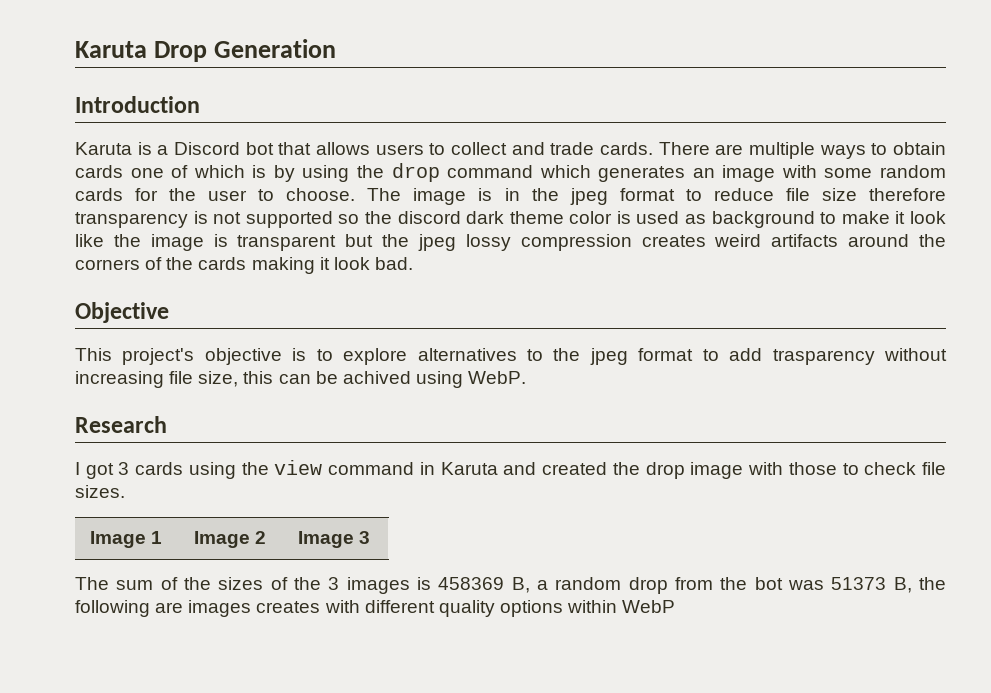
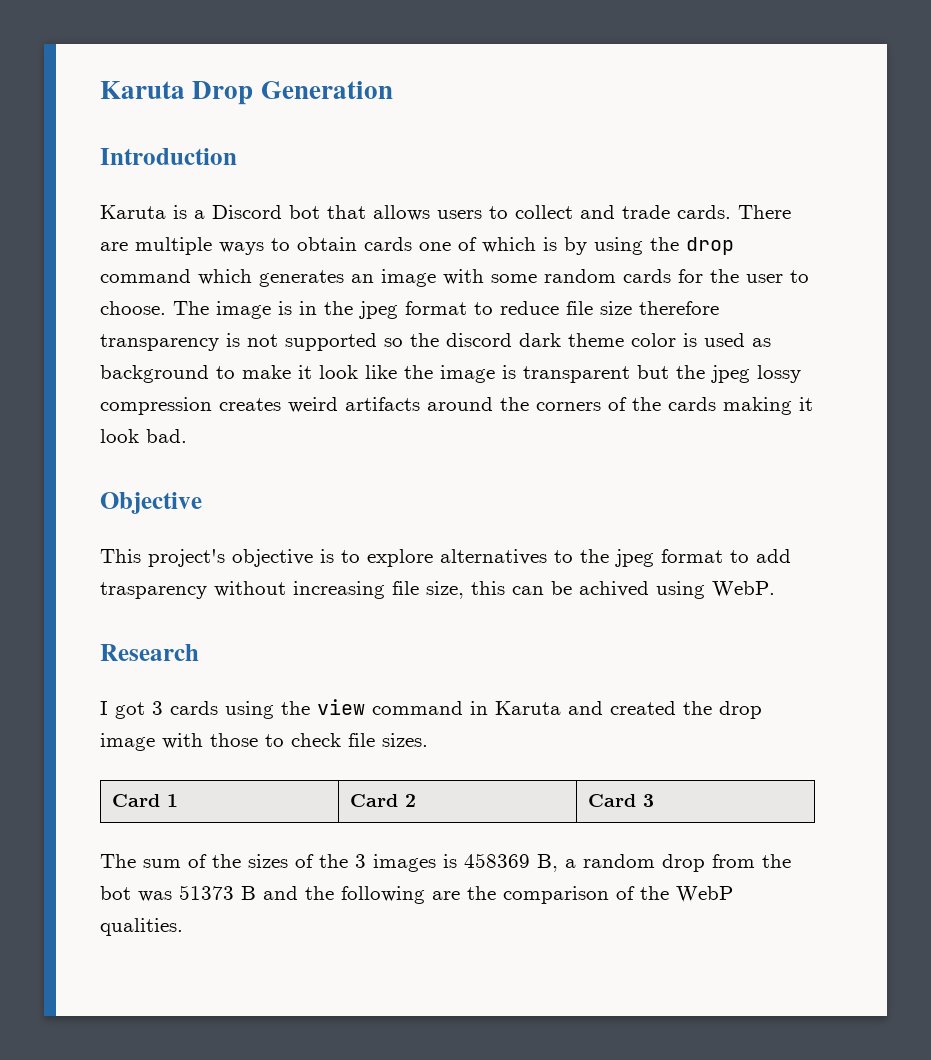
- Image 1 | Image 2 | Image 3
+ Card 1 | Card 2 | Card 3
- The sum of the sizes of the 3 images is 458369 B, a random drop from the bot was 51373 B, the following are images creates with different quality options within WebP
+ The sum of the sizes of the 3 images is 458369 B, a random drop from the bot was 51373 B and the following are the comparison of the WebP qualities.

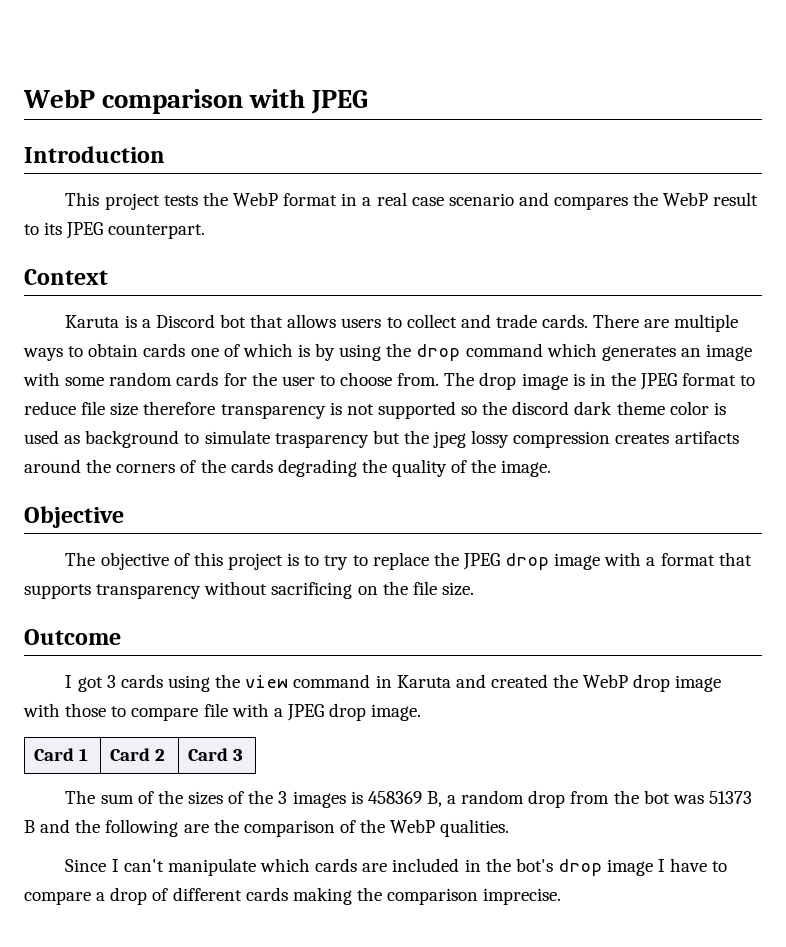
- Karuta Drop Generation
+ WebP comparison with JPEG
  Introduction
+ This project tests the WebP format in a real case scenario and compares the WebP result to its JPEG counterpart.
+ Context
- There are multiple ways to obtain cards one of which is by using the drop command which generates an image with some random cards for the user to choose. The image is in the jpeg format to reduce file size therefore transparency is not supported so the discord dark theme color is used as background to make it look like the image is transparent but the jpeg lossy compression creates weird artifacts around the corners of the cards making it look bad.
+ There are multiple ways to obtain cards one of which is by using the drop command which generates an image with some random cards for the user to choose from. The drop image is in the JPEG format to reduce file size therefore transparency is not supported so the discord dark theme color is used as background to simulate trasparency but the jpeg lossy compression creates artifacts around the corners of the cards degrading the quality of the image.
  Objective
- This project's objective is to explore alternatives to the jpeg format to add trasparency without increasing file size, this can be achived using WebP.
- Research
+ The objective of this project is to try to replace the JPEG drop image with a format that supports transparency without sacrificing on the file size.
+ Outcome
- I got 3 cards using the view command in Karuta and created the drop image with those to check file sizes.
+ I got 3 cards using the view command in Karuta and created the WebP drop image with those to compare file with a JPEG drop image.
+ Since I can't manipulate which cards are included in the bot's drop image I have to compare a drop of different cards making the comparison imprecise.

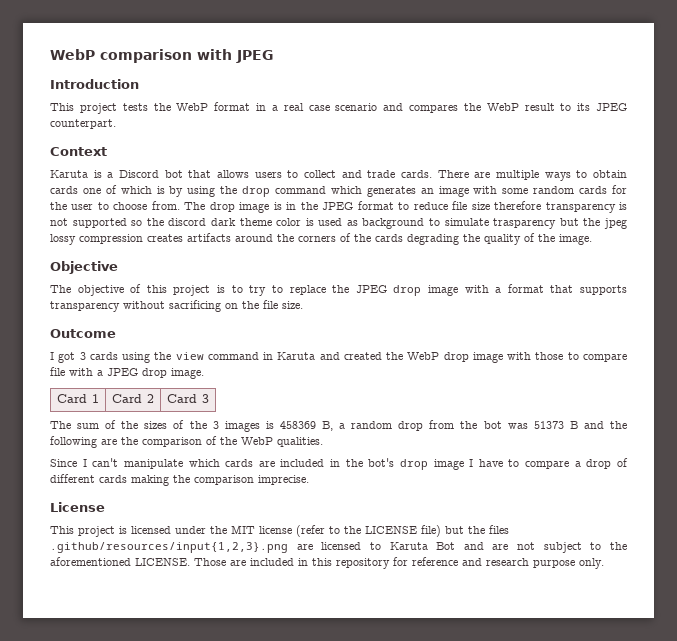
+ License
+ This project is licensed under the MIT license (refer to the LICENSE file) but the files .github/resources/input{1,2,3}.png are licensed to Karuta Bot and are not subject to the aforementioned LICENSE. Those are included in this repository for reference and research purpose only.

